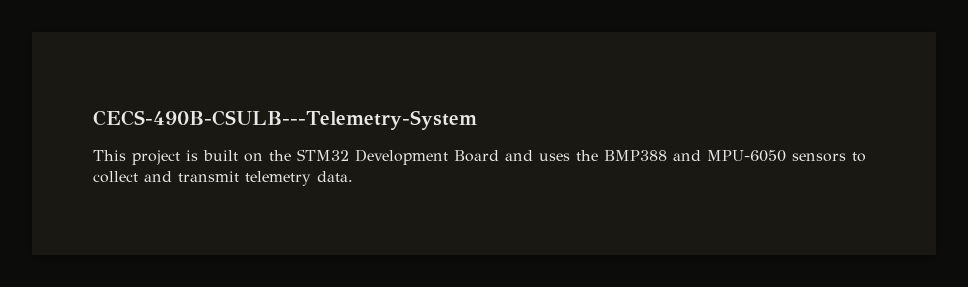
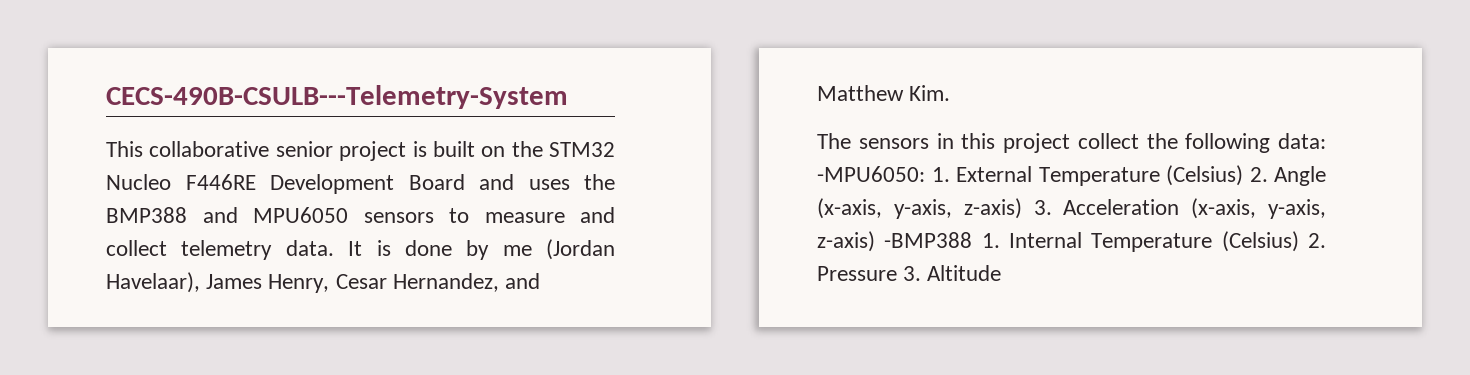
- This project is built on the STM32 Development Board and uses the BMP388 and MPU-6050 sensors to collect and transmit telemetry data.
+ This collaborative senior project is built on the STM32 Nucleo F446RE Development Board and uses the BMP388 and MPU6050 sensors to measure and collect telemetry data. It is done by me (Jordan Havelaar), James Henry, Cesar Hernandez, and Matthew Kim.
+ The sensors in this project collect the following data: -MPU6050: 1. External Temperature (Celsius) 2. Angle (x-axis, y-axis, z-axis) 3. Acceleration (x-axis, y-axis, z-axis) -BMP388 1. Internal Temperature (Celsius) 2. Pressure 3. Altitude

